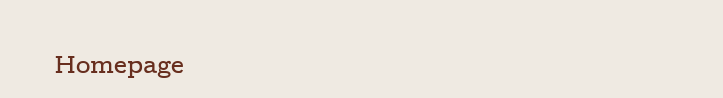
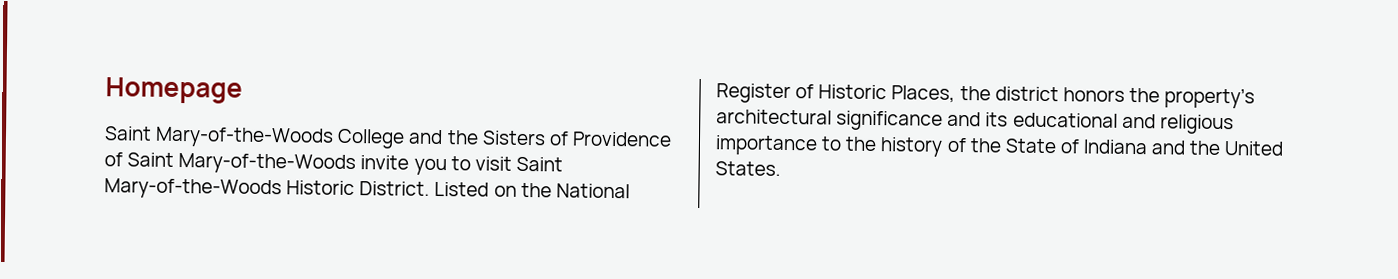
+ Saint Mary-of-the-Woods College and the Sisters of Providence of Saint Mary-of-the-Woods invite you to visit Saint Mary-of-the-Woods Historic District. Listed on the National Register of Historic Places, the district honors the property’s architectural significance and its educational and religious importance to the history of the State of Indiana and the United States.

